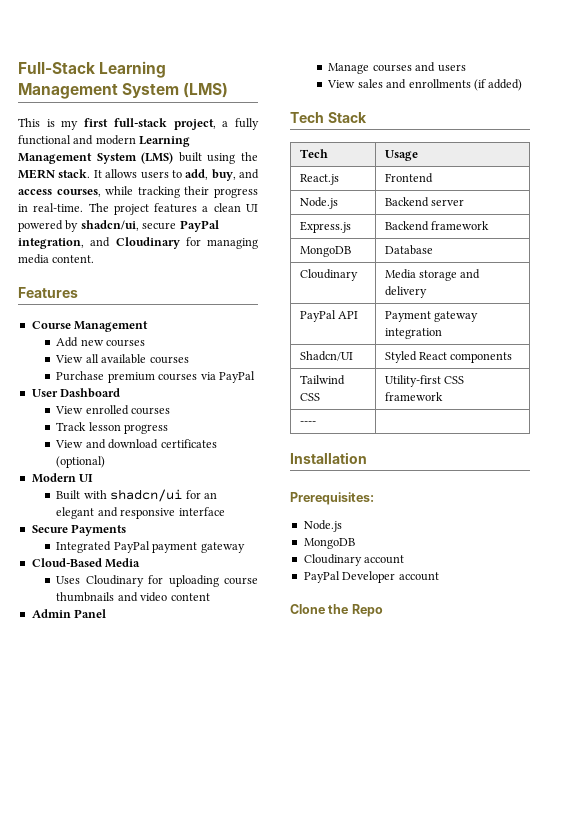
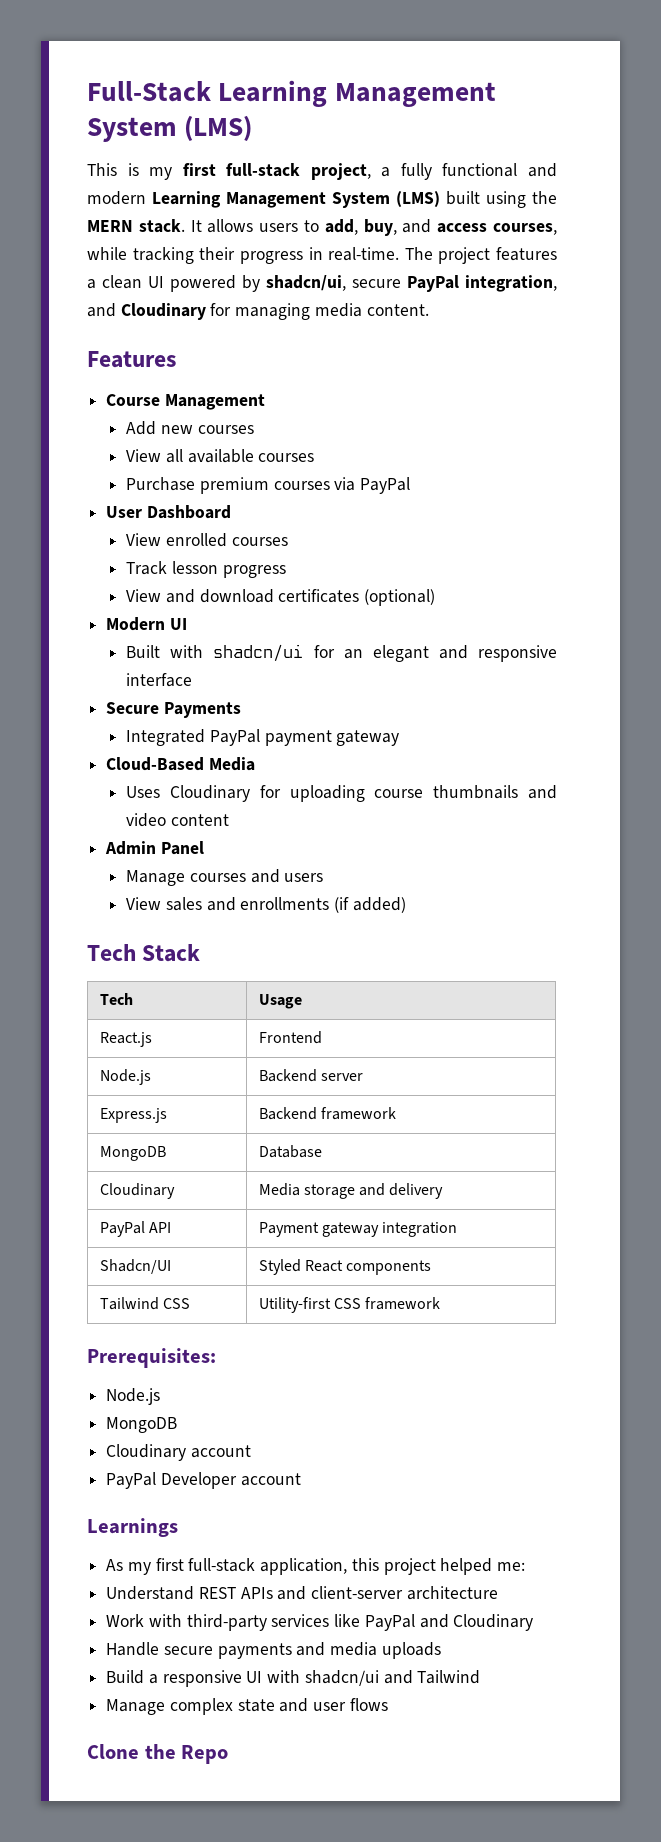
- ---- |
- Installation
+ Learnings
+ As my first full-stack application, this project helped me:
+ Understand REST APIs and client-server architecture
+ Work with third-party services like PayPal and Cloudinary
+ Handle secure payments and media uploads
+ Build a responsive UI with shadcn/ui and Tailwind
+ Manage complex state and user flows

